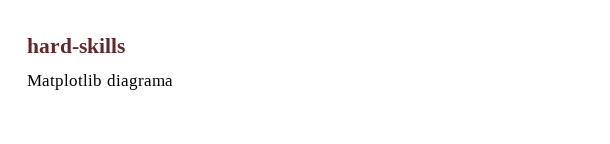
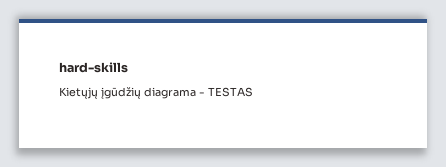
- Matplotlib diagrama
+ Kietųjų įgūdžių diagrama - TESTAS

